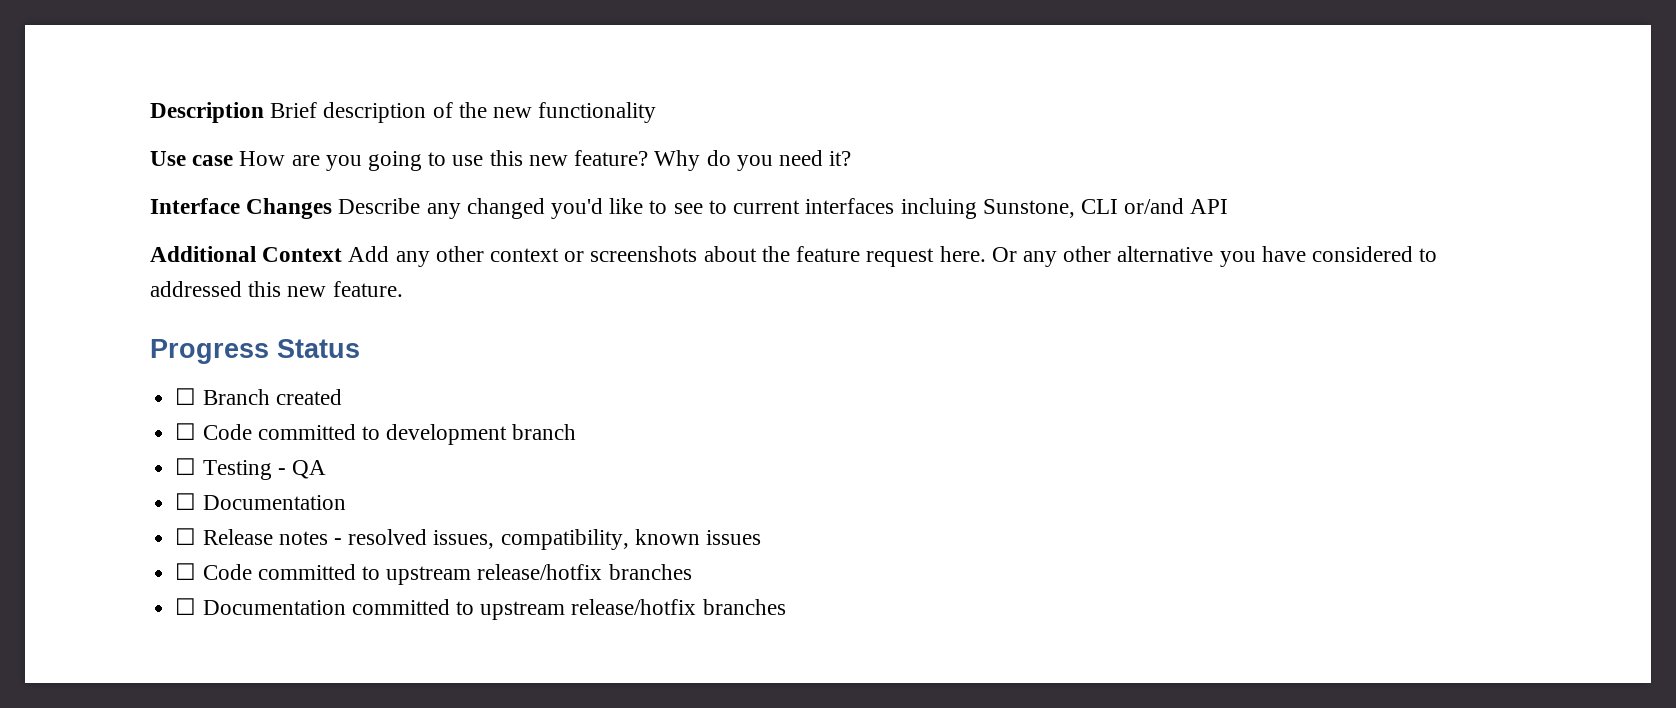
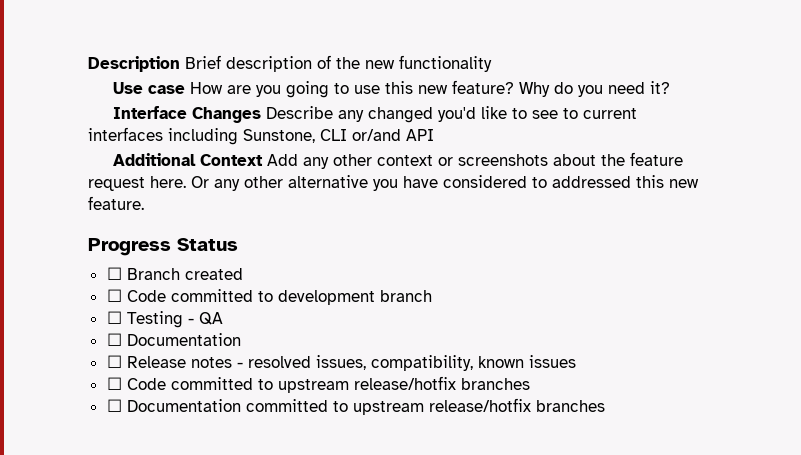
- Interface Changes Describe any changed you'd like to see to current interfaces incluing Sunstone, CLI or/and API
+ Interface Changes Describe any changed you'd like to see to current interfaces including Sunstone, CLI or/and API

